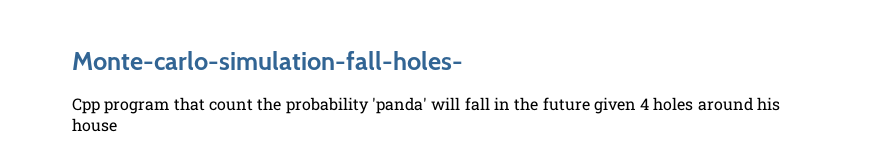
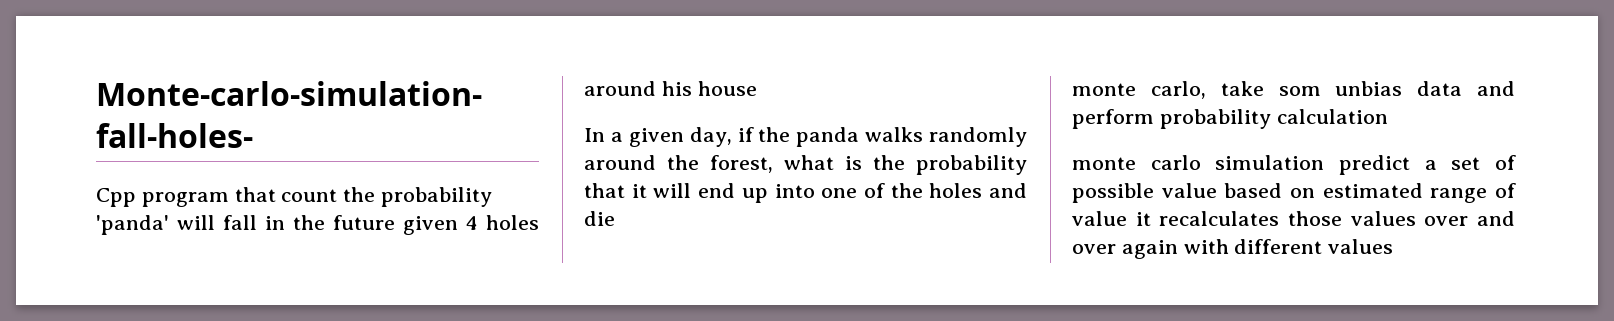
+ In a given day, if the panda walks randomly around the forest, what is the probability that it will end up into one of the holes and die
+ monte carlo, take som unbias data and perform probability calculation
+ monte carlo simulation predict a set of possible value based on estimated range of value it recalculates those values over and over again with different values

